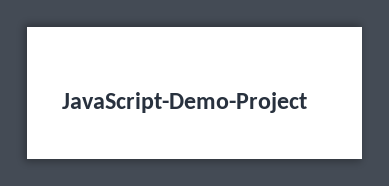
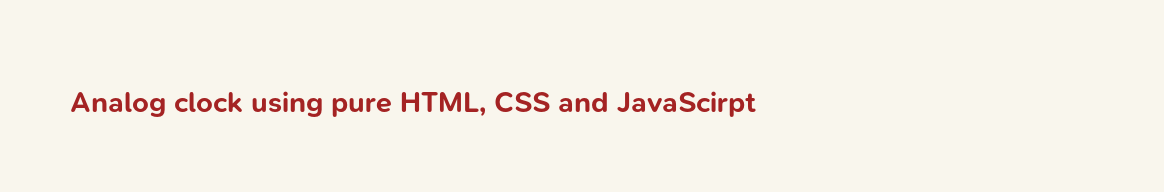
- JavaScript-Demo-Project
+ Analog clock using pure HTML, CSS and JavaScirpt

